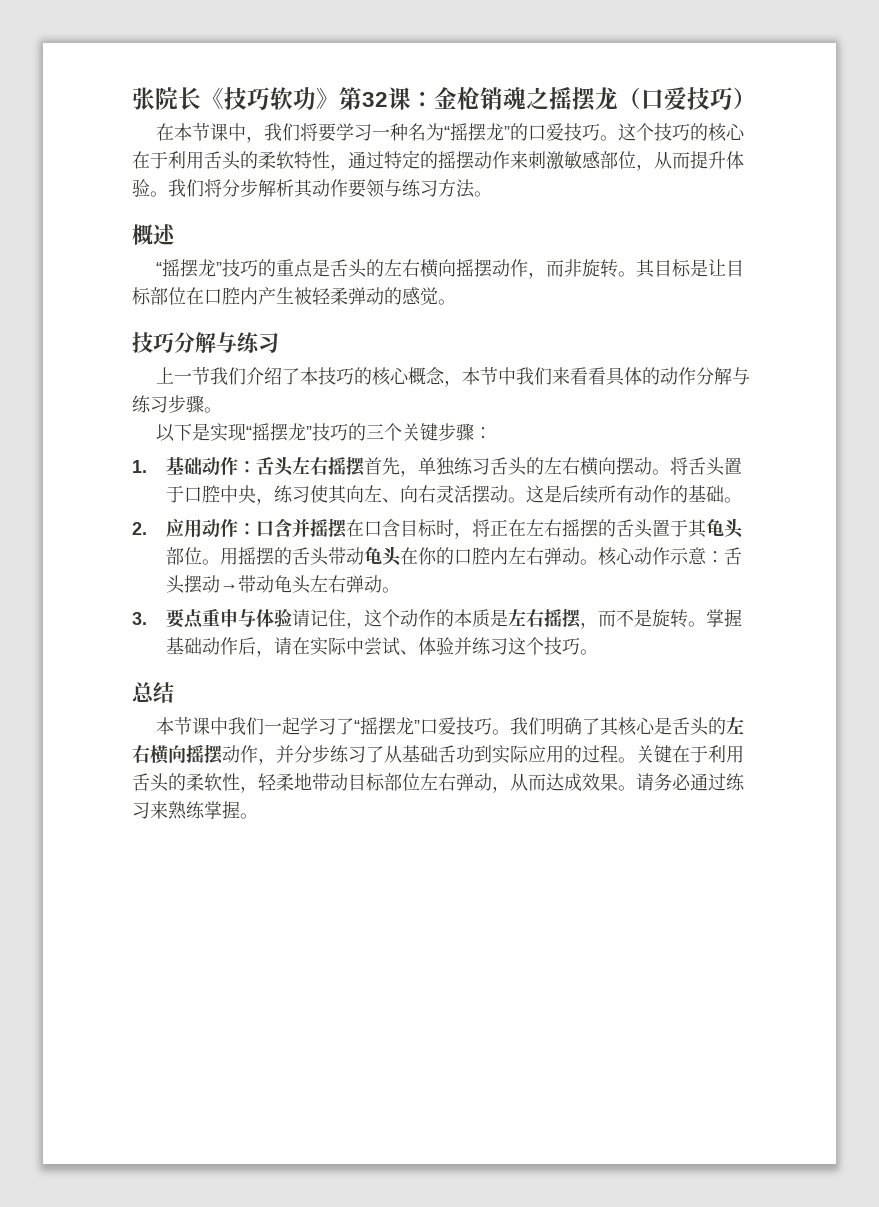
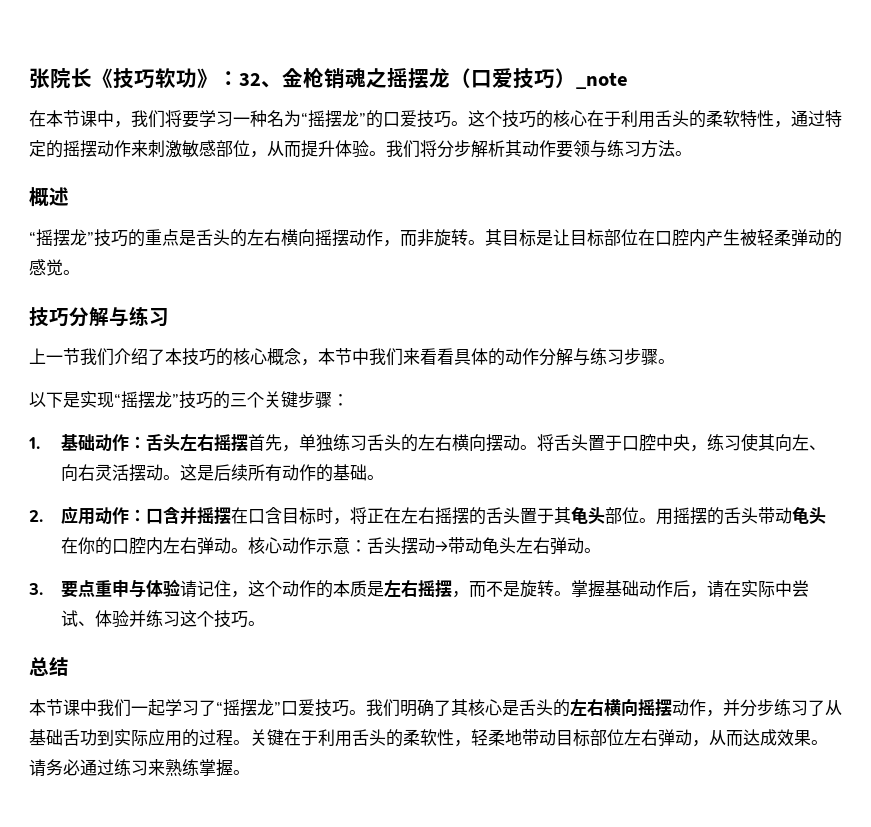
- 张院长《技巧软功》第32课：金枪销魂之摇摆龙（口爱技巧）
+ 张院长《技巧软功》：32、金枪销魂之摇摆龙（口爱技巧）_note

